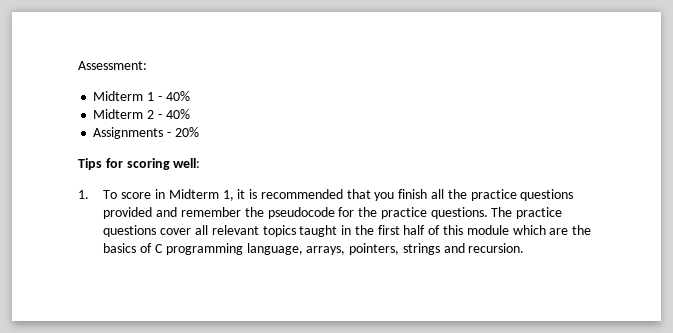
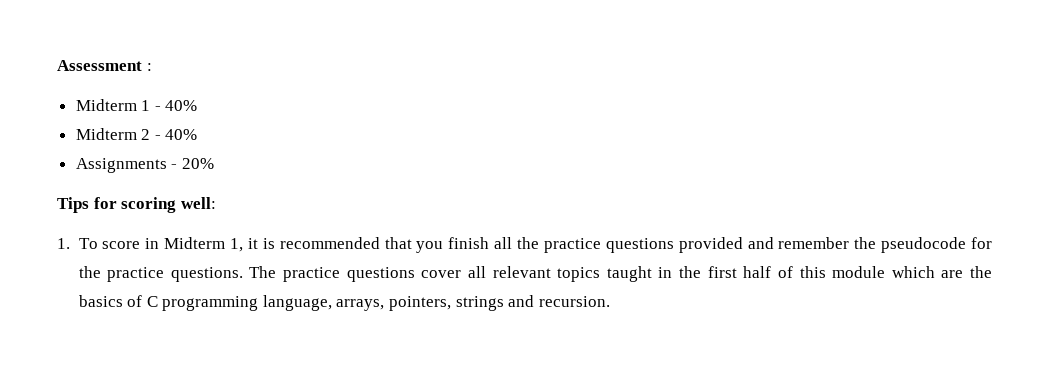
- Assessment:
+ Assessment :

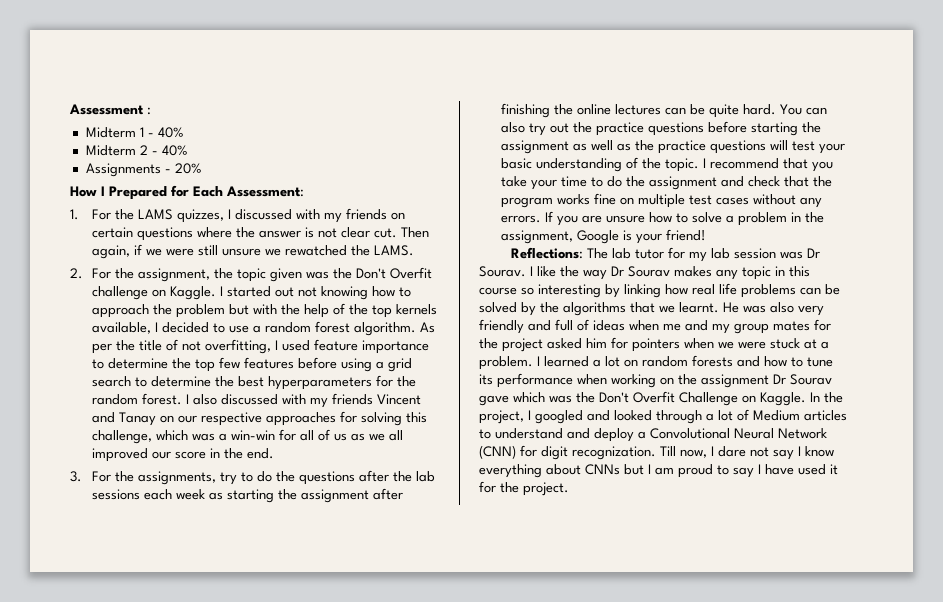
- Tips for scoring well:
- 1. To score in Midterm 1, it is recommended that you finish all the practice questions provided and remember the pseudocode for the practice questions. The practice questions cover all relevant topics taught in the first half of this module which are the basics of C programming language, arrays, pointers, strings and recursion.
+ How I Prepared for Each Assessment:
+ 1. For the LAMS quizzes, I discussed with my friends on certain questions where the answer is not clear cut. Then again, if we were still unsure we rewatched the LAMS.
+ 2. For the assignment, the topic given was the Don't Overfit challenge on Kaggle. I started out not knowing how to approach the problem but with the help of the top kernels available, I decided to use a random forest algorithm. As per the title of not overfitting, I used feature importance to determine the top few features before using a grid search to determine the best hyperparameters for the random forest. I also discussed with my friends Vincent and Tanay on our respective approaches for solving this challenge, which was a win-win for all of us as we all improved our score in the end.
+ 3. For the assignments, try to do the questions after the lab sessions each week as starting the assignment after finishing the online lectures can be quite hard. You can also try out the practice questions before starting the assignment as well as the practice questions will test your basic understanding of the topic. I recommend that you take your time to do the assignment and check that the program works fine on multiple test cases without any errors. If you are unsure how to solve a problem in the assignment, Google is your friend!
+ Reflections: The lab tutor for my lab session was Dr Sourav. I like the way Dr Sourav makes any topic in this course so interesting by linking how real life problems can be solved by the algorithms that we learnt. He was also very friendly and full of ideas when me and my group mates for the project asked him for pointers when we were stuck at a problem. I learned a lot on random forests and how to tune its performance when working on the assignment Dr Sourav gave which was the Don't Overfit Challenge on Kaggle. In the project, I googled and looked through a lot of Medium articles to understand and deploy a Convolutional Neural Network (CNN) for digit recognization. Till now, I dare not say I know everything about CNNs but I am proud to say I have used it for the project.

